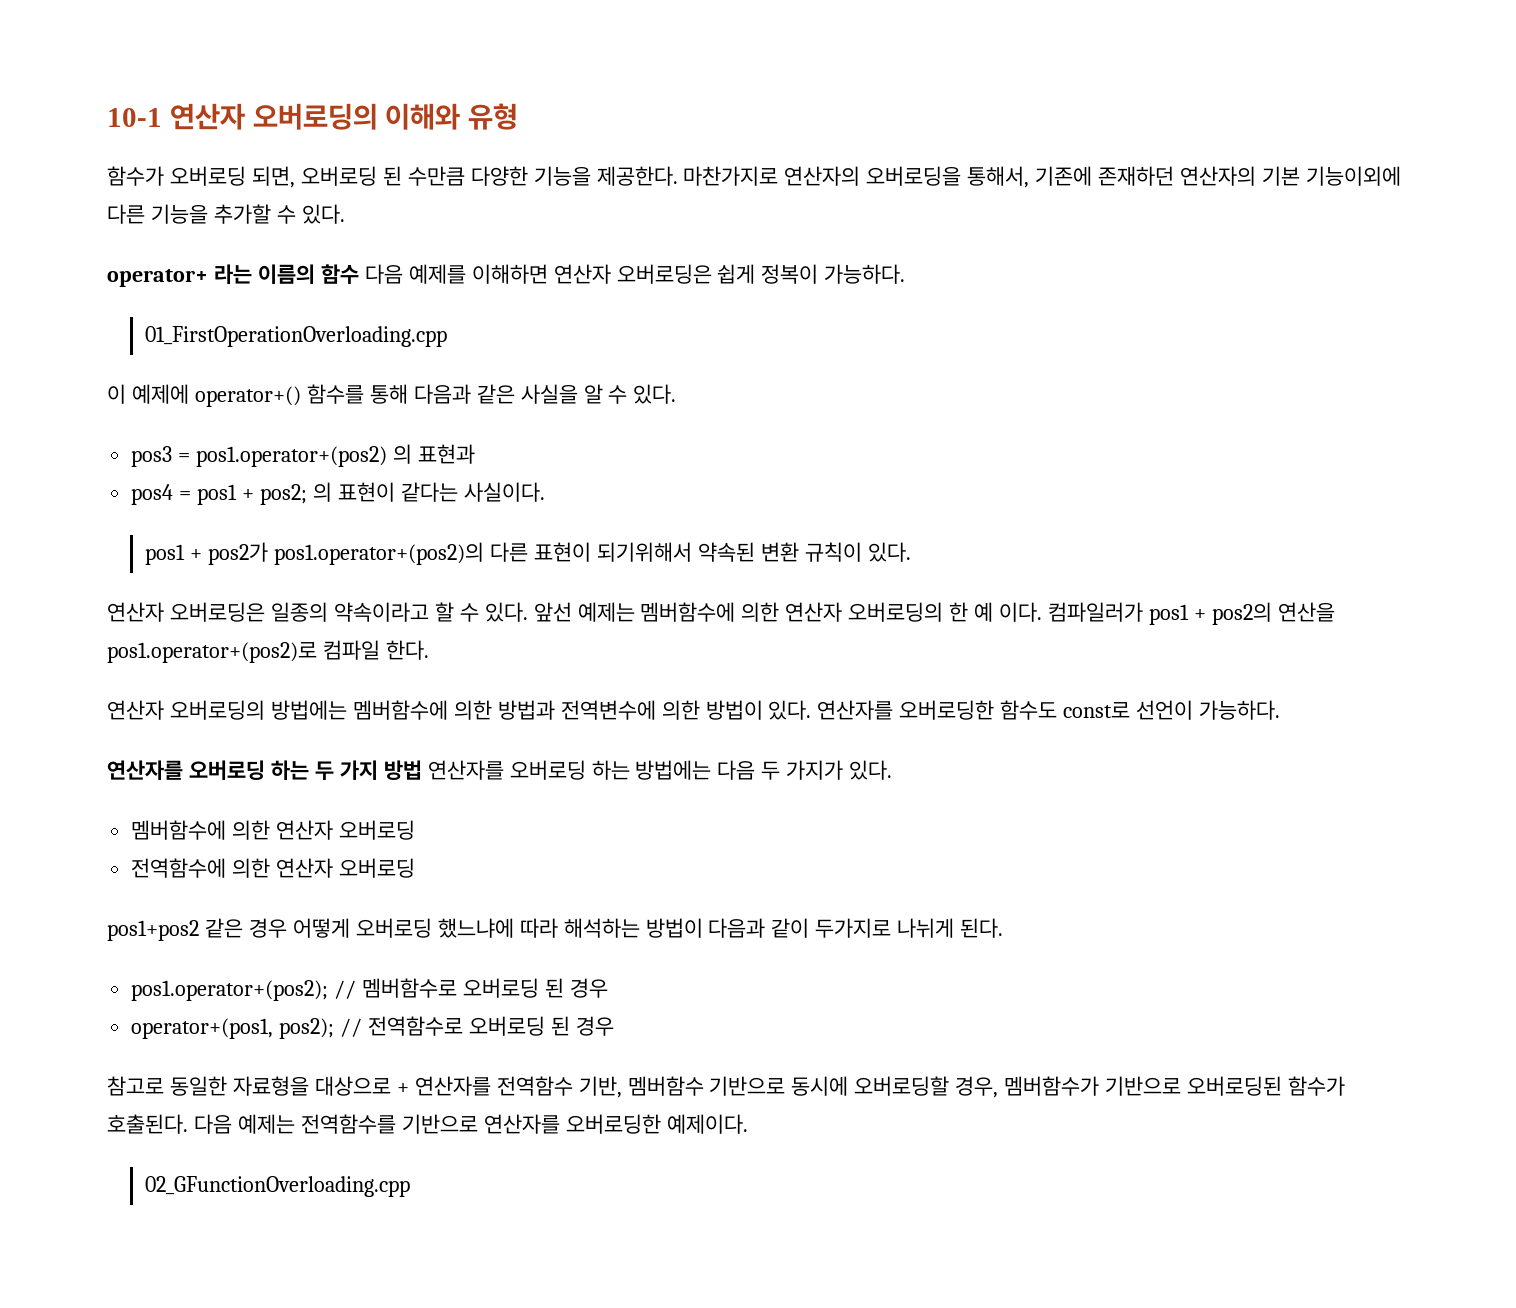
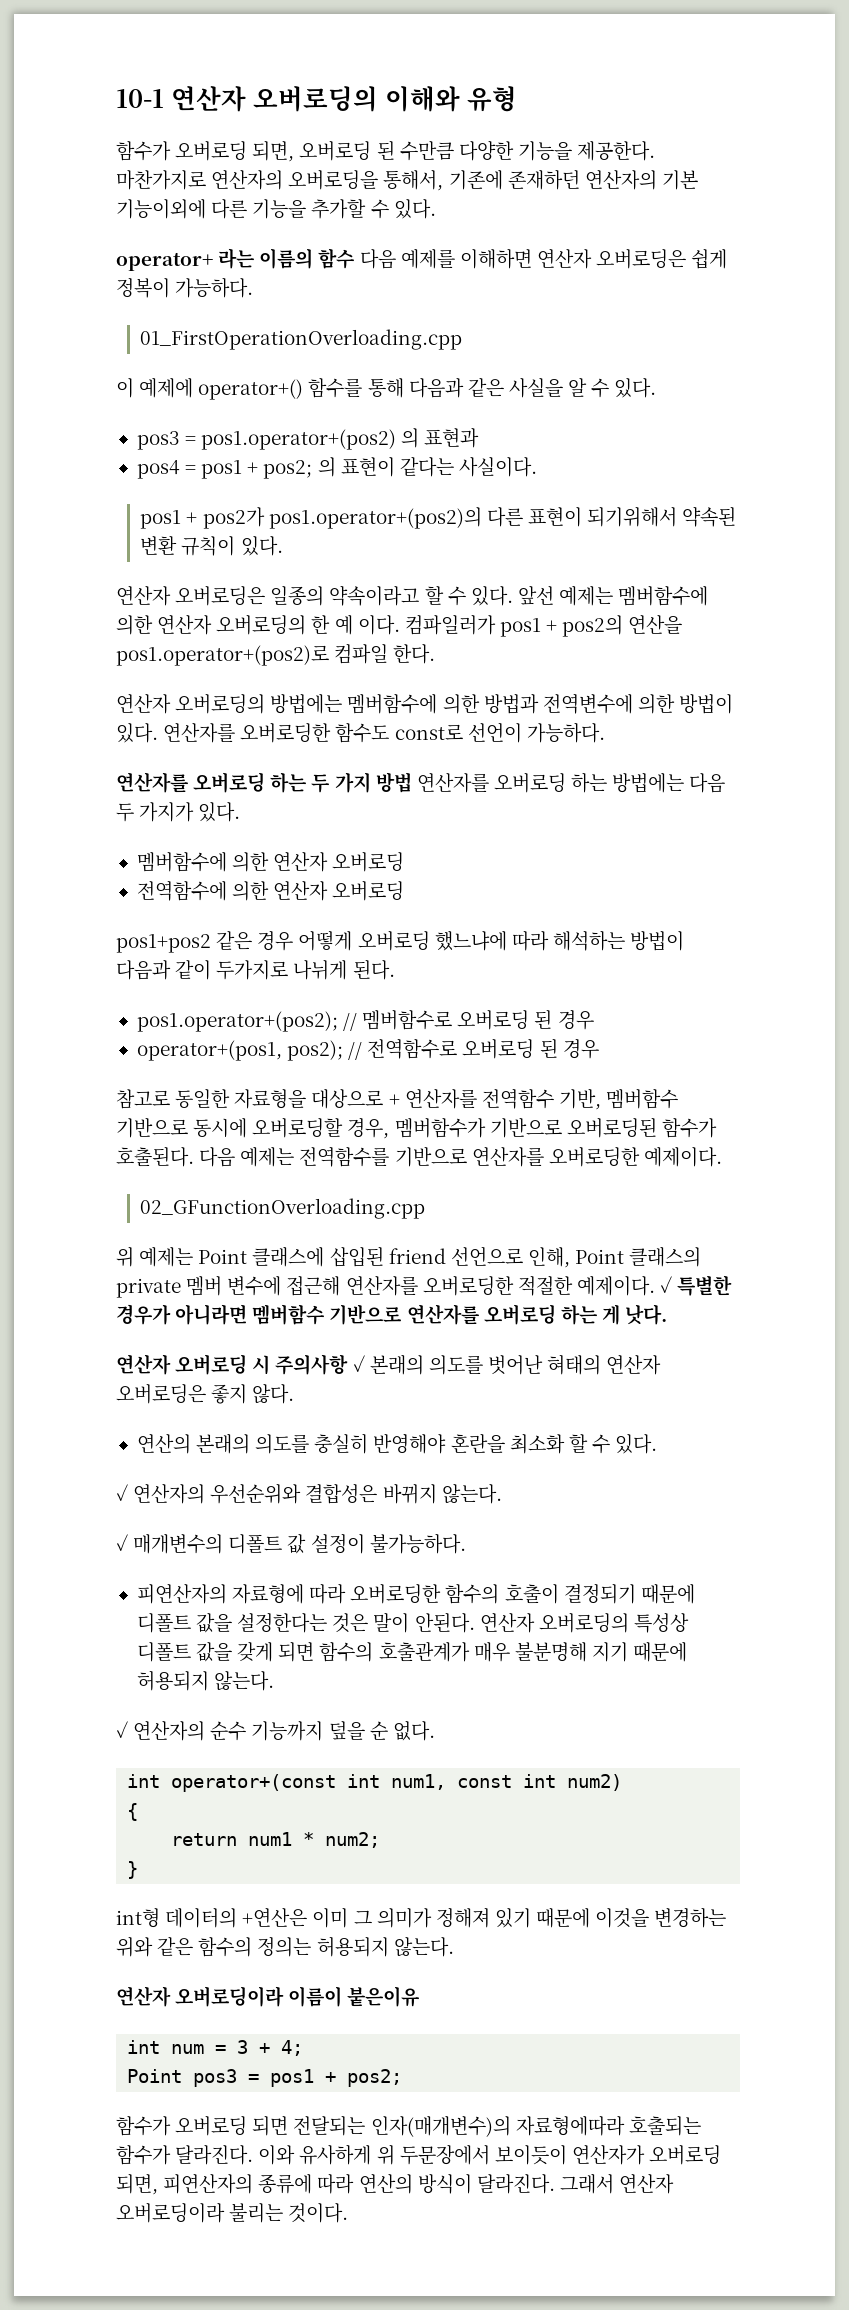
+ 위 예제는 Point 클래스에 삽입된 friend 선언으로 인해, Point 클래스의 private 멤버 변수에 접근해 연산자를 오버로딩한 적절한 예제이다. ✓ 특별한 경우가 아니라면 멤버함수 기반으로 연산자를 오버로딩 하는 게 낫다.
+ 연산자 오버로딩 시 주의사항 ✓ 본래의 의도를 벗어난 혀태의 연산자 오버로딩은 좋지 않다.
+ 연산의 본래의 의도를 충실히 반영해야 혼란을 최소화 할 수 있다.
+ ✓ 연산자의 우선순위와 결합성은 바뀌지 않는다.
+ ✓ 매개변수의 디폴트 값 설정이 불가능하다.
+ 피연산자의 자료형에 따라 오버로딩한 함수의 호출이 결정되기 때문에 디폴트 값을 설정한다는 것은 말이 안된다. 연산자 오버로딩의 특성상 디폴트 값을 갖게 되면 함수의 호출관계가 매우 불분명해 지기 때문에 허용되지 않는다.
+ ✓ 연산자의 순수 기능까지 덮을 순 없다.
+ int operator+(const int num1, const int num2)
+ {
+ return num1 * num2;
+ }
+ int형 데이터의 +연산은 이미 그 의미가 정해져 있기 때문에 이것을 변경하는 위와 같은 함수의 정의는 허용되지 않는다.
+ 연산자 오버로딩이라 이름이 붙은이유
+ int num = 3 + 4;
+ Point pos3 = pos1 + pos2;
+ 함수가 오버로딩 되면 전달되는 인자(매개변수)의 자료형에따라 호출되는 함수가 달라진다. 이와 유사하게 위 두문장에서 보이듯이 연산자가 오버로딩 되면, 피연산자의 종류에 따라 연산의 방식이 달라진다. 그래서 연산자 오버로딩이라 불리는 것이다.

